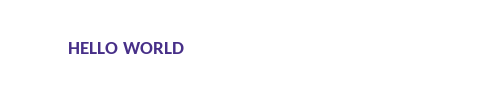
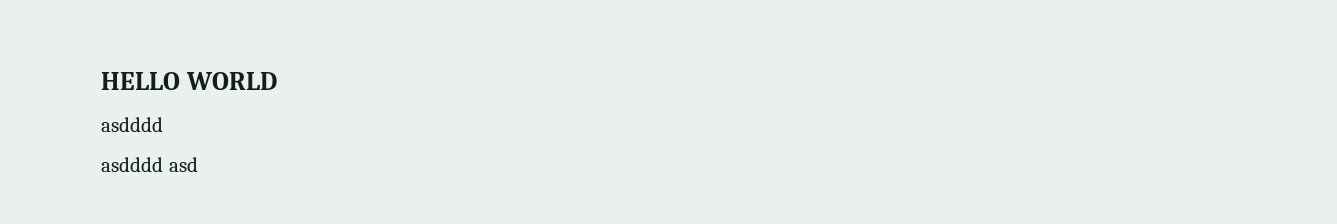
  HELLO WORLD
+ asdddd
+ asdddd asd

